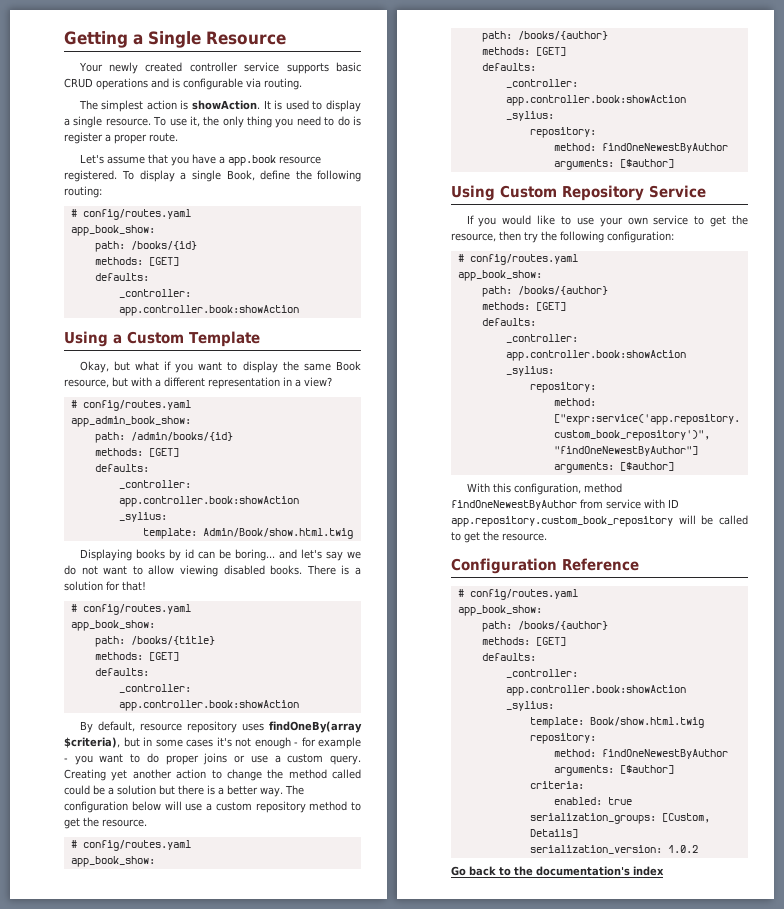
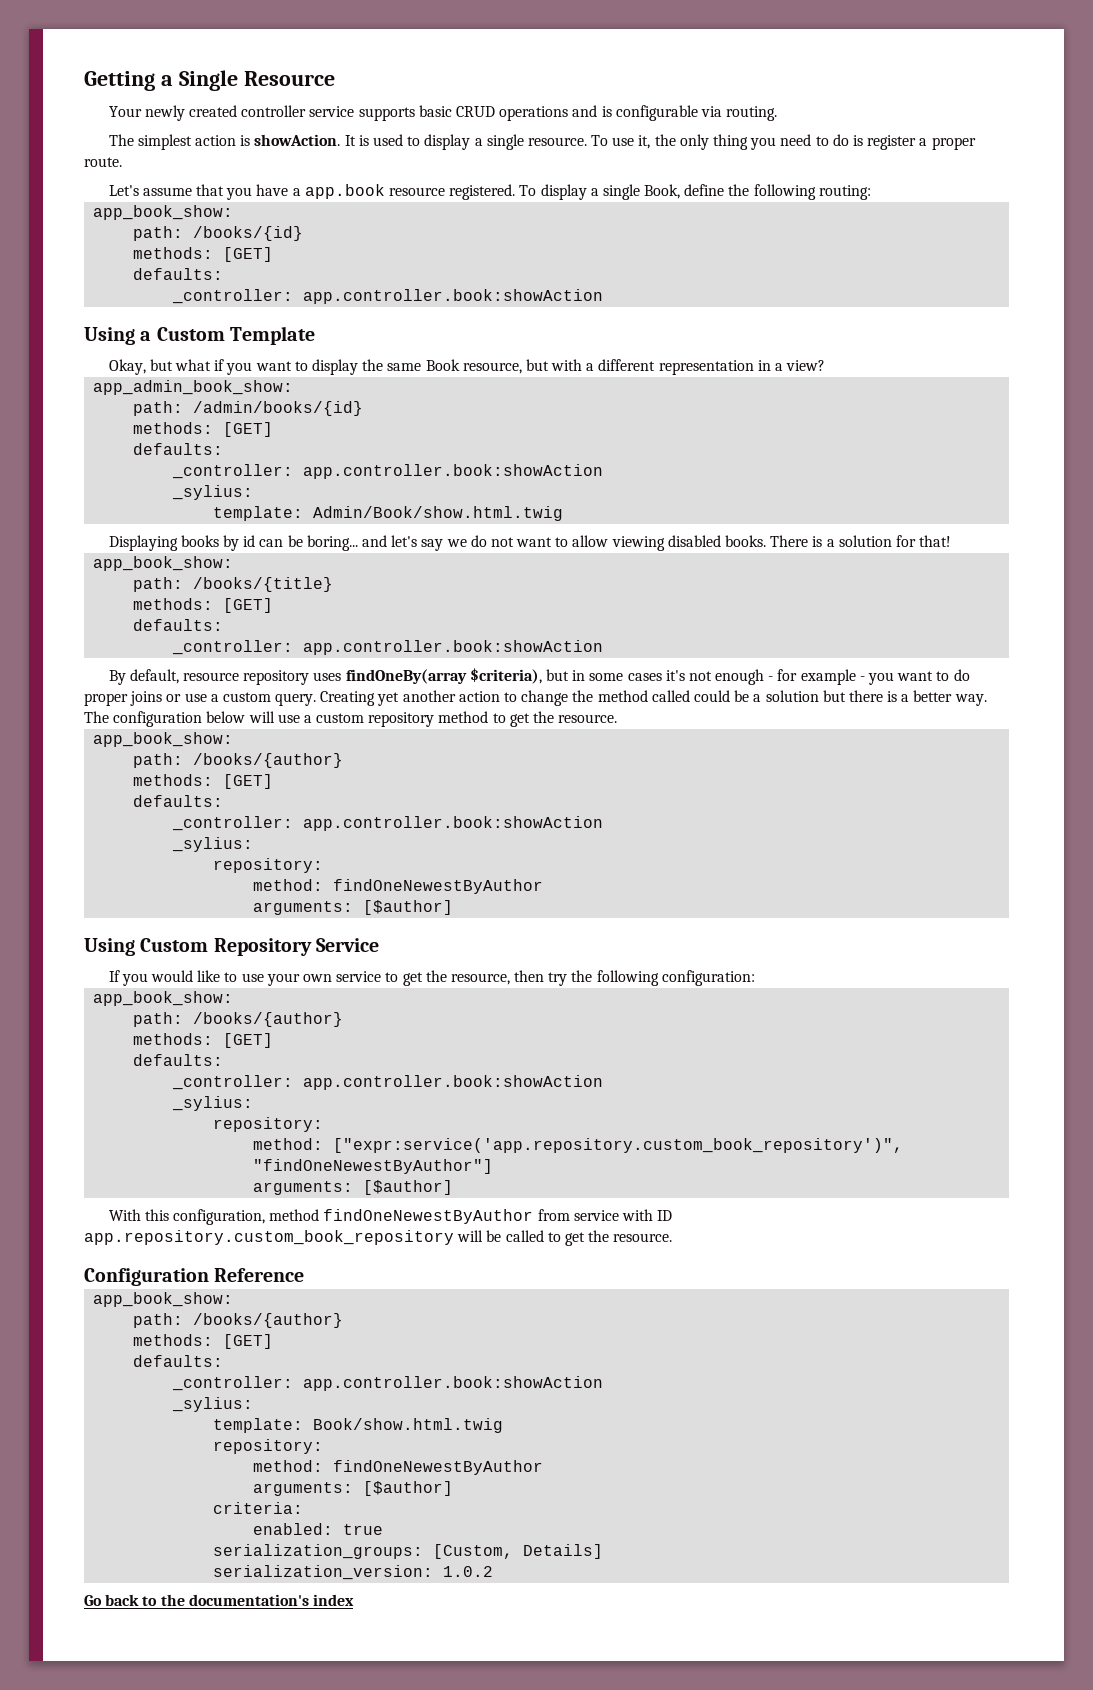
  To display a single Book, define the following routing:
- # config/routes.yaml
  Okay, but what if you want to display the same Book resource, but with a different representation in a view?
- # config/routes.yaml
  There is a solution for that!
- # config/routes.yaml
  The configuration below will use a custom repository method to get the resource.
- # config/routes.yaml
  If you would like to use your own service to get the resource, then try the following configuration:
- # config/routes.yaml
  Configuration Reference
- # config/routes.yaml

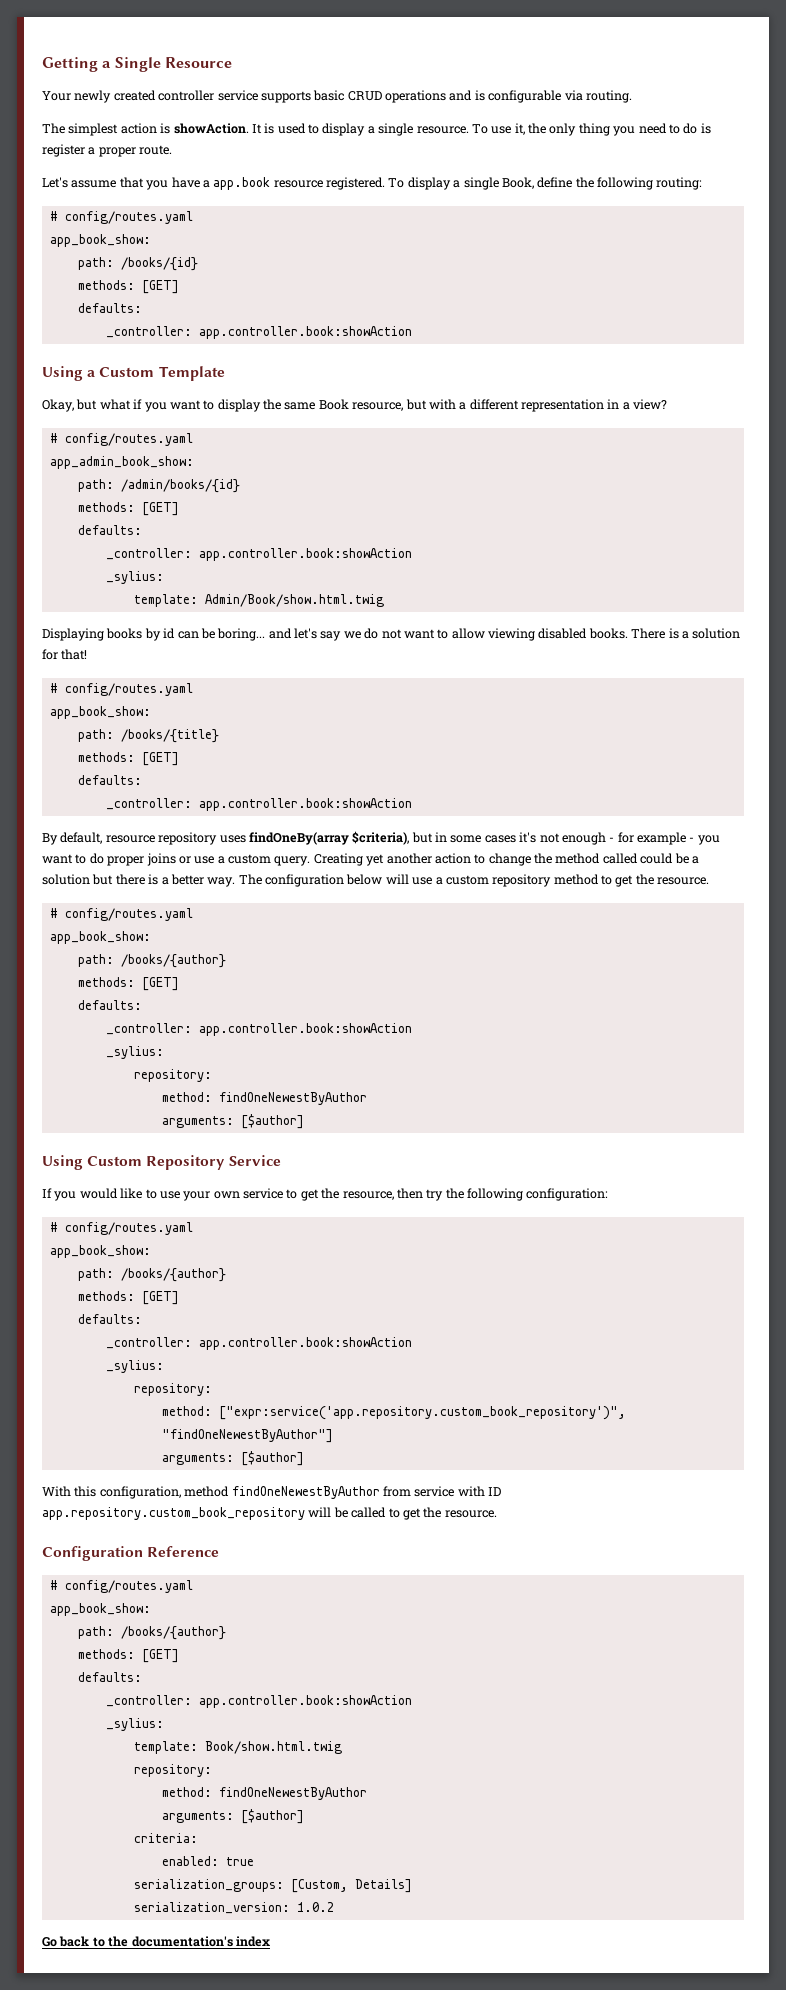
  To display a single Book, define the following routing:
+ # config/routes.yaml
  Okay, but what if you want to display the same Book resource, but with a different representation in a view?
+ # config/routes.yaml
  There is a solution for that!
+ # config/routes.yaml
  The configuration below will use a custom repository method to get the resource.
+ # config/routes.yaml
  If you would like to use your own service to get the resource, then try the following configuration:
+ # config/routes.yaml
  Configuration Reference
+ # config/routes.yaml

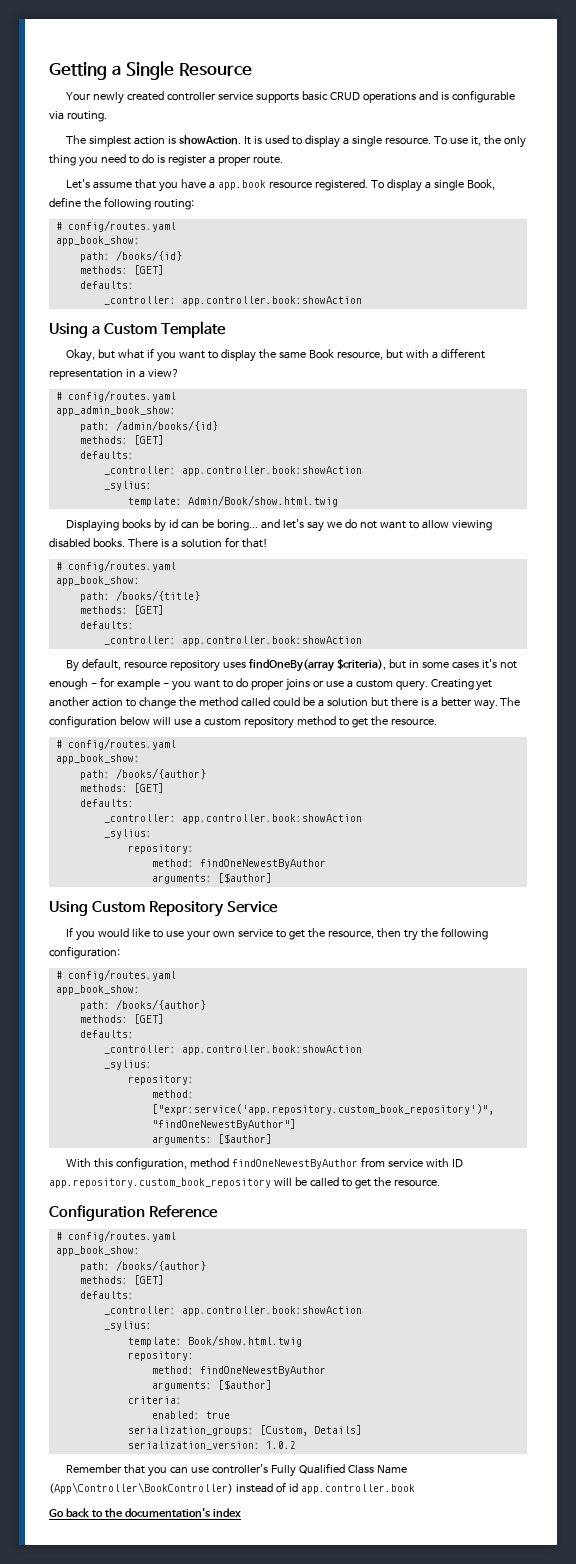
+ Remember that you can use controller's Fully Qualified Class Name (App\Controller\BookController) instead of id app.controller.book

